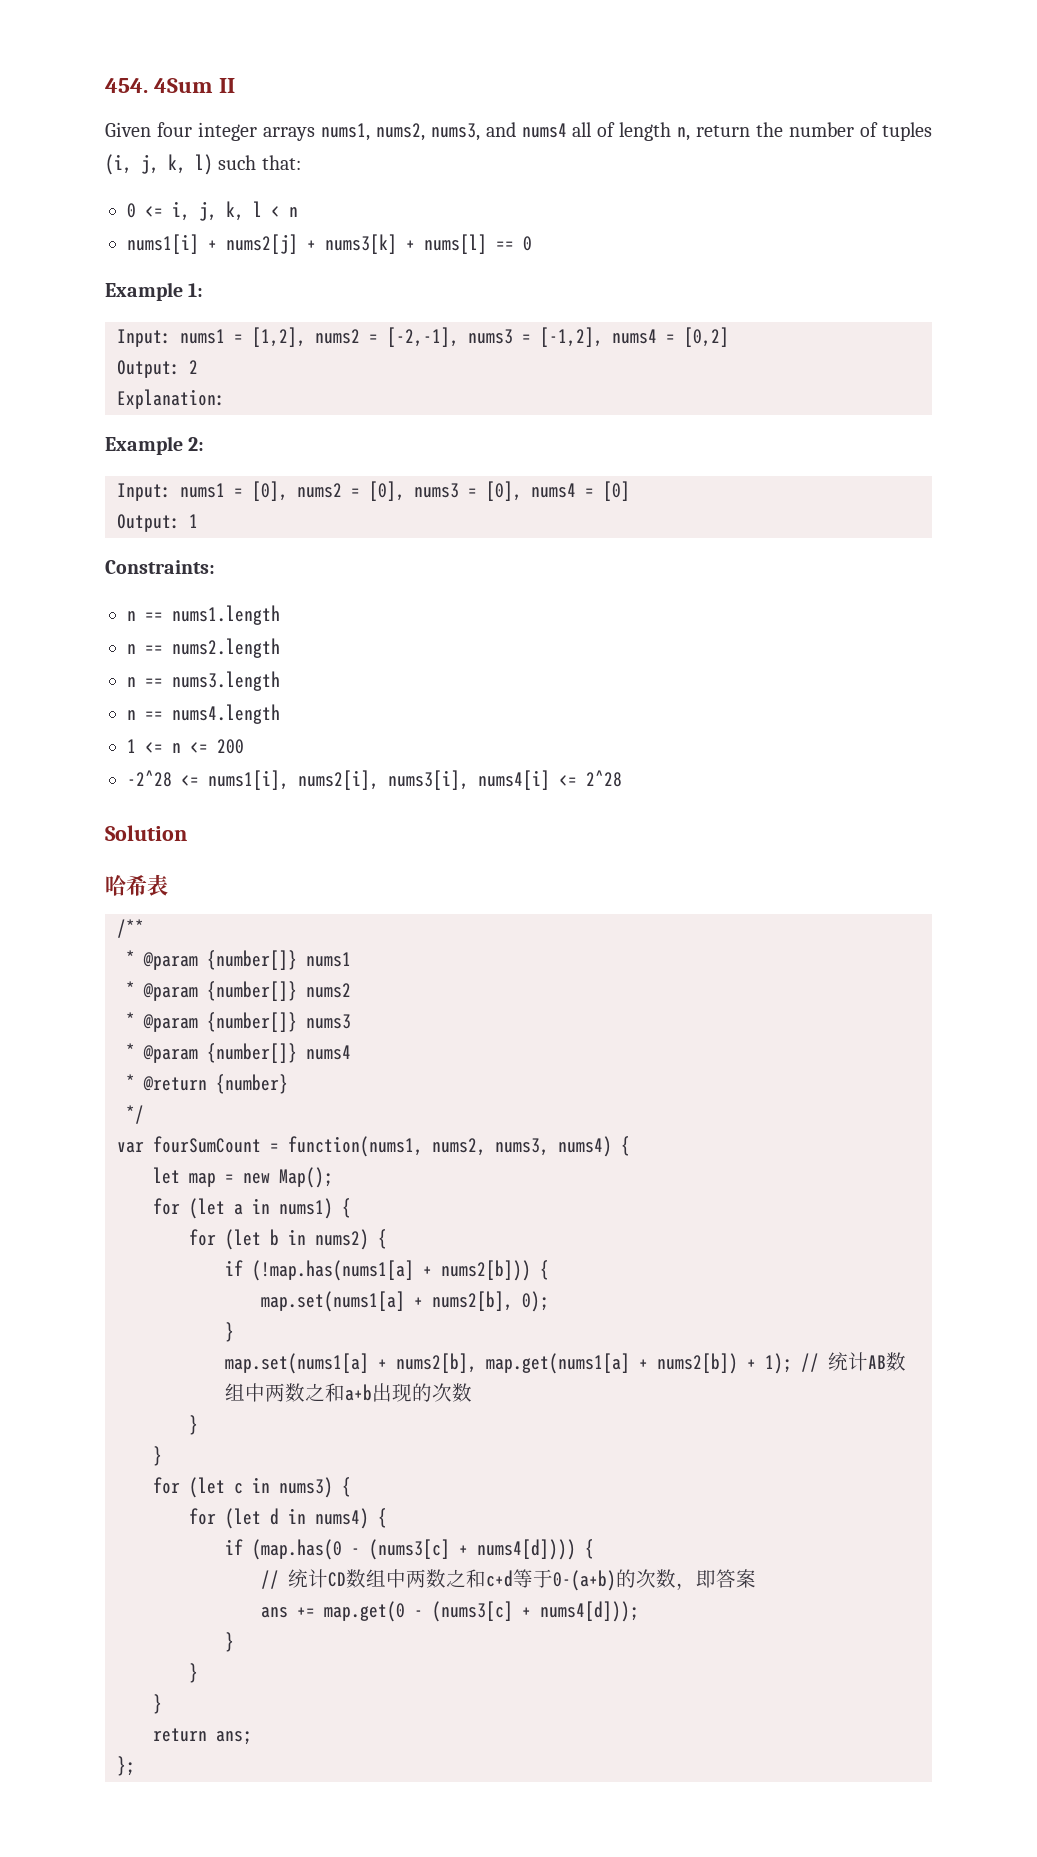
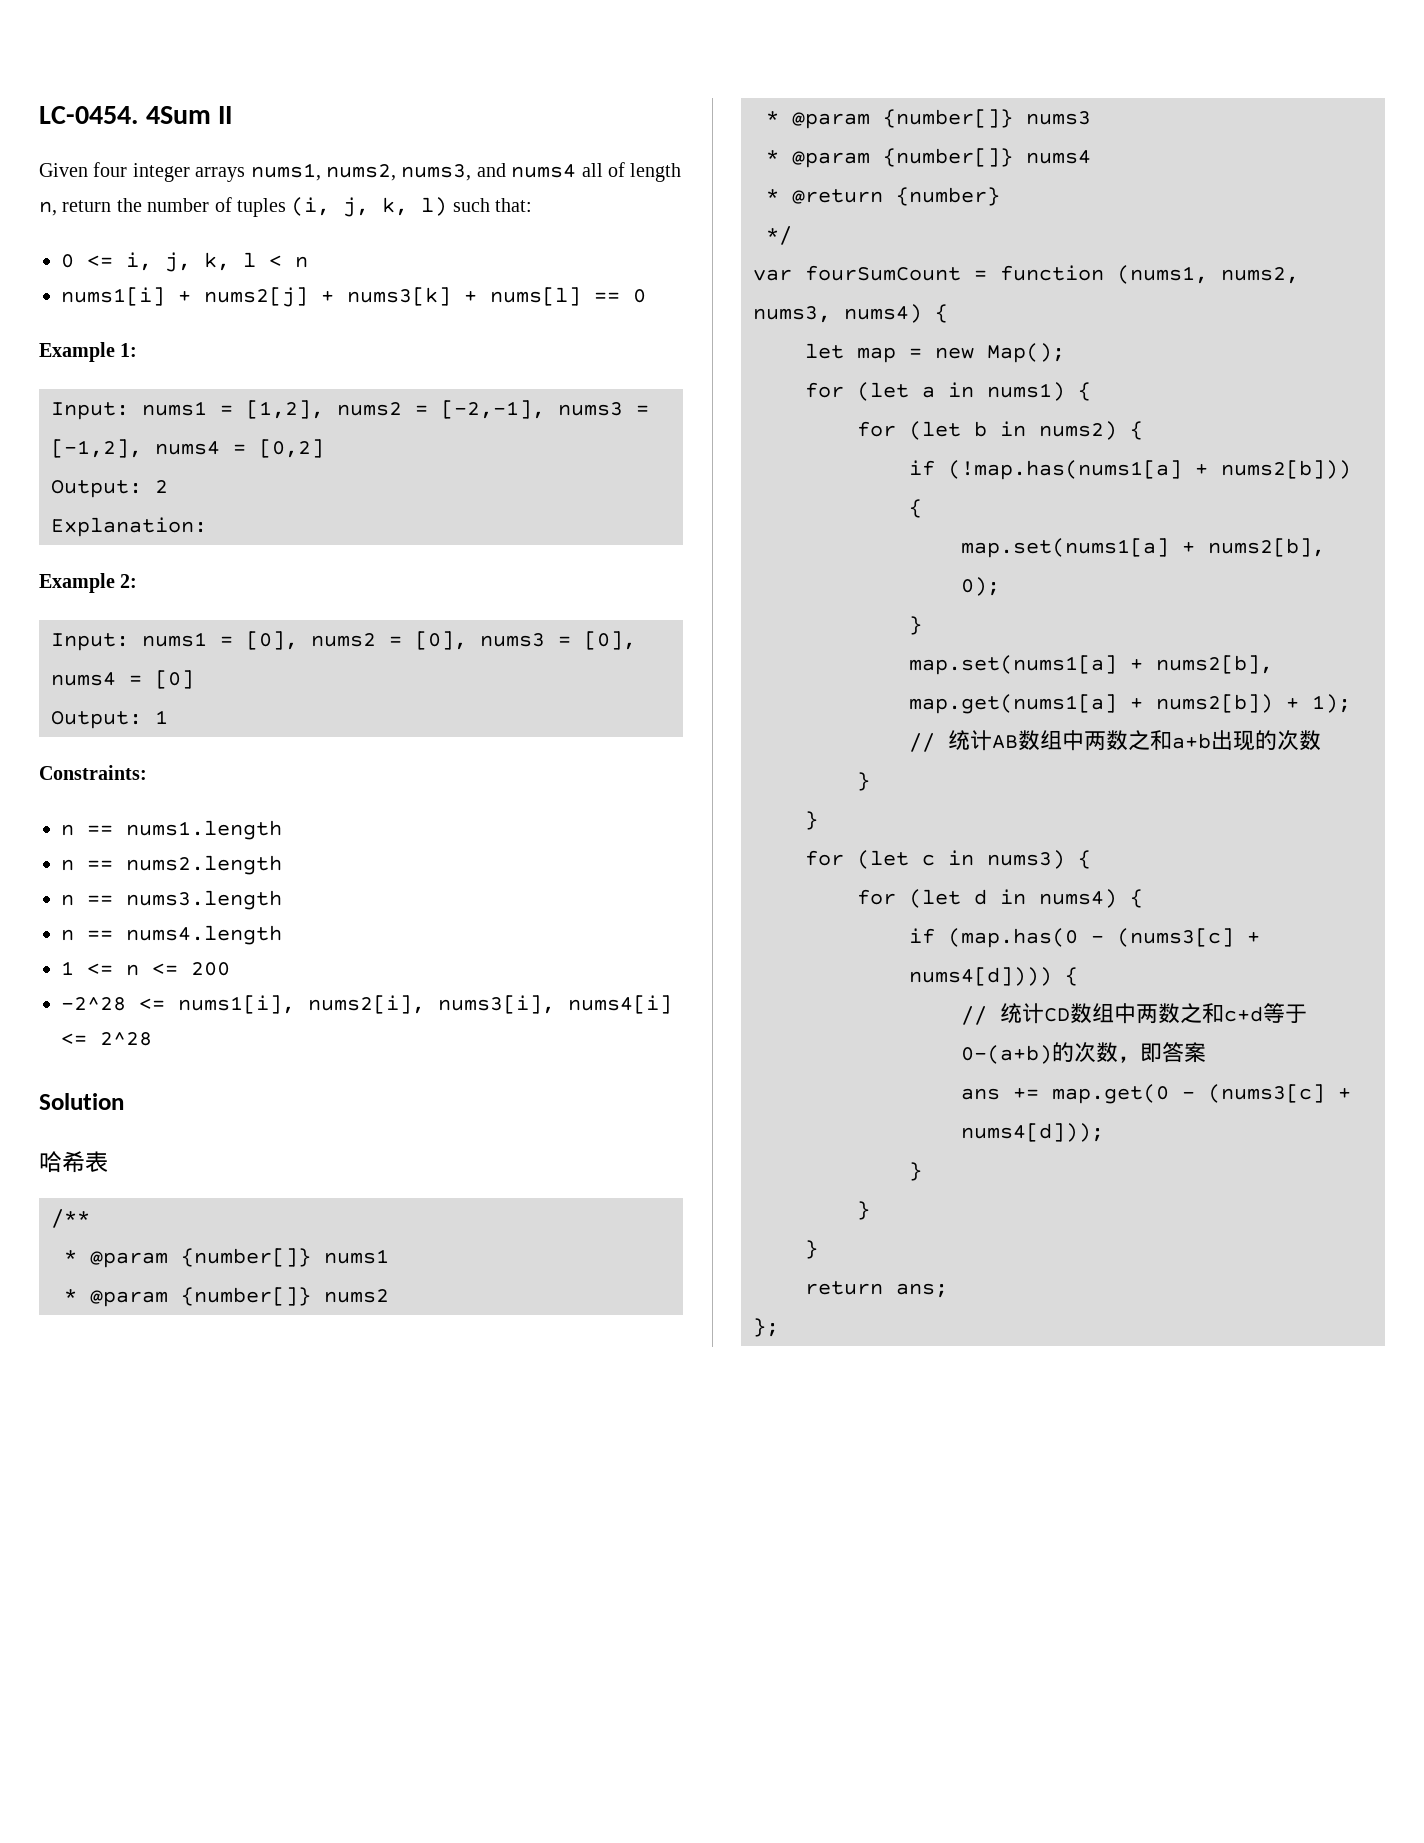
- 454. 4Sum II
+ LC-0454. 4Sum II
- var fourSumCount = function(nums1, nums2, nums3, nums4) {
+ var fourSumCount = function (nums1, nums2, nums3, nums4) {

